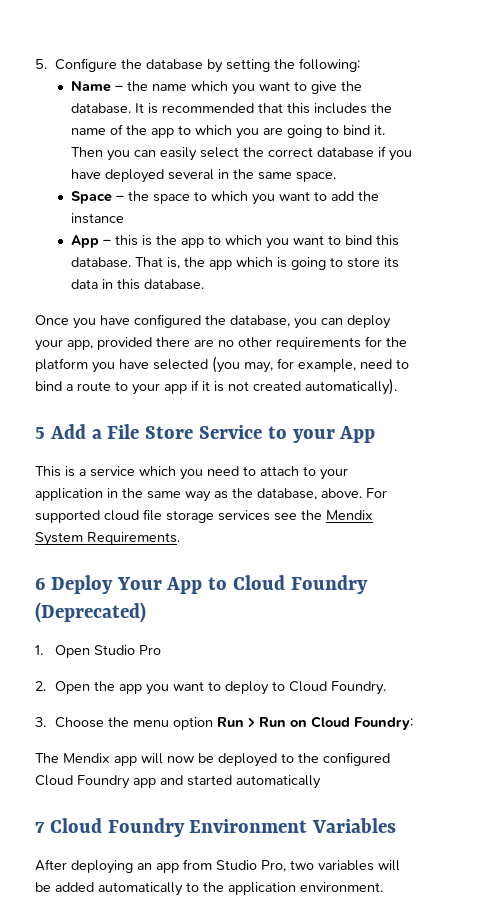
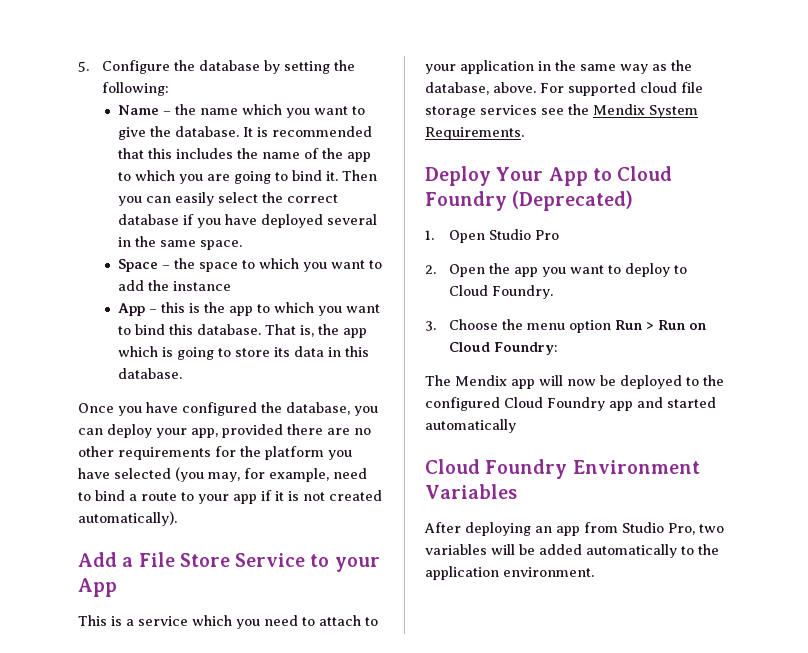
- 5 Add a File Store Service to your App
+ Add a File Store Service to your App
- 6 Deploy Your App to Cloud Foundry (Deprecated)
+ Deploy Your App to Cloud Foundry (Deprecated)
- 7 Cloud Foundry Environment Variables
+ Cloud Foundry Environment Variables

